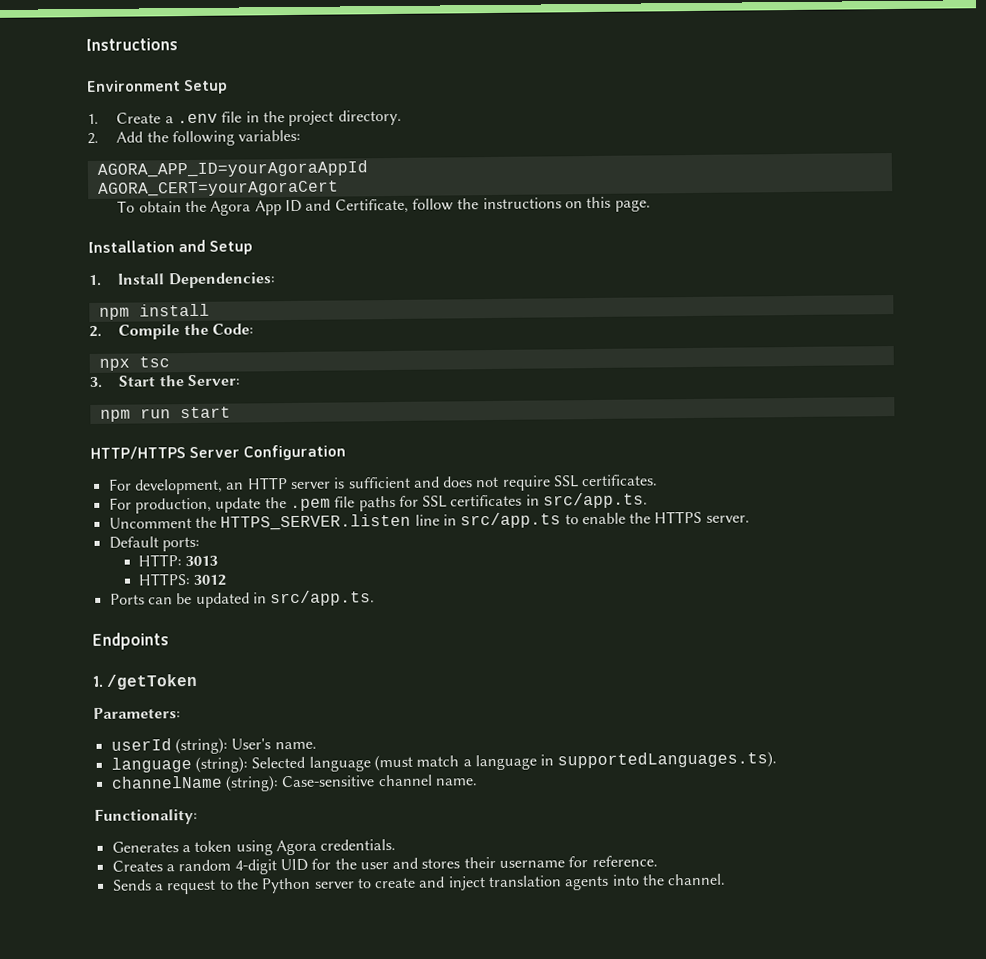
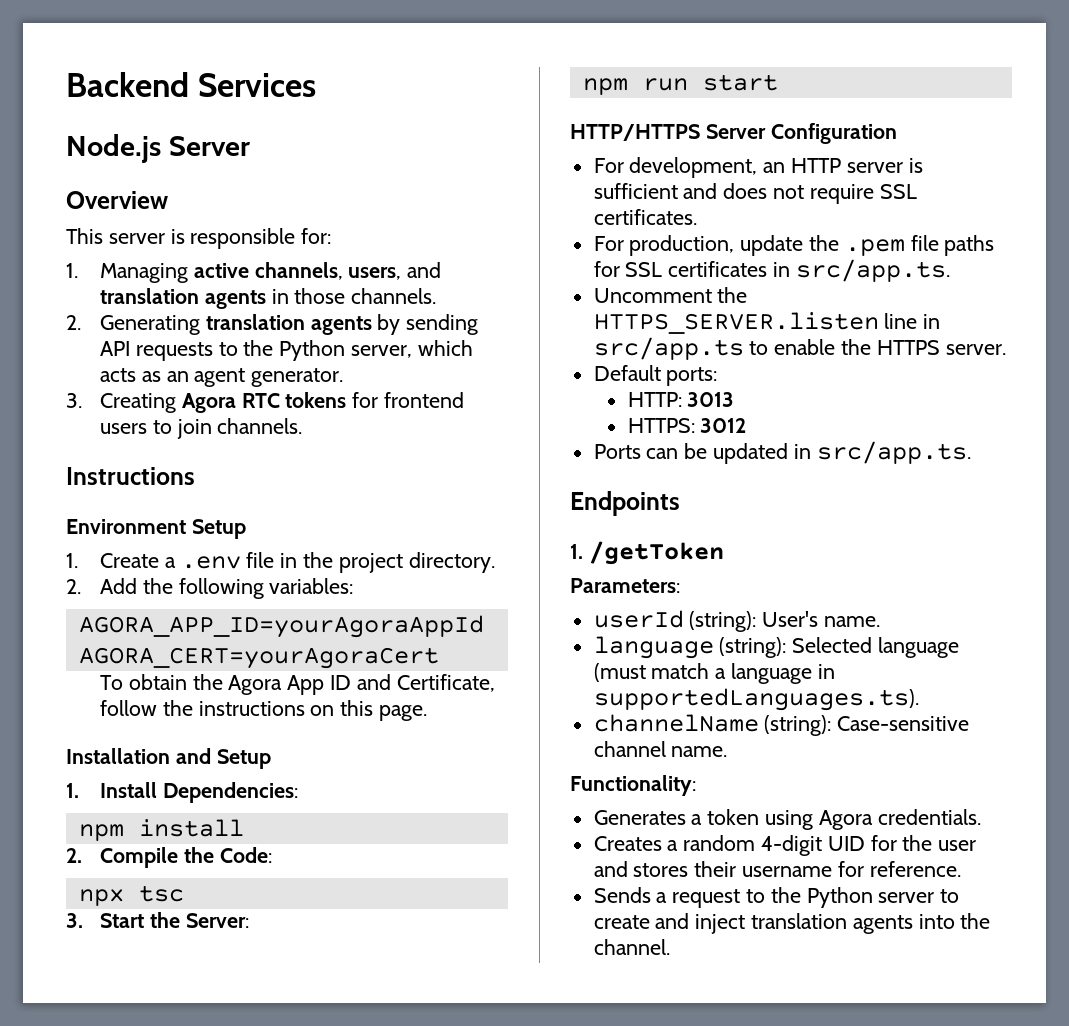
+ Backend Services
+ Node.js Server
+ Overview
+ This server is responsible for:
+ 1. Managing active channels, users, and translation agents in those channels.
+ 2. Generating translation agents by sending API requests to the Python server, which acts as an agent generator.
+ 3. Creating Agora RTC tokens for frontend users to join channels.

